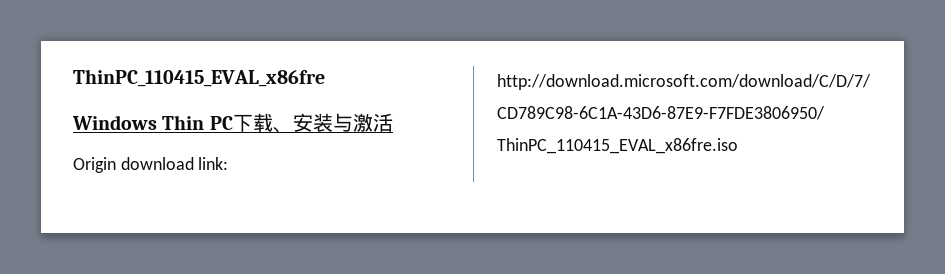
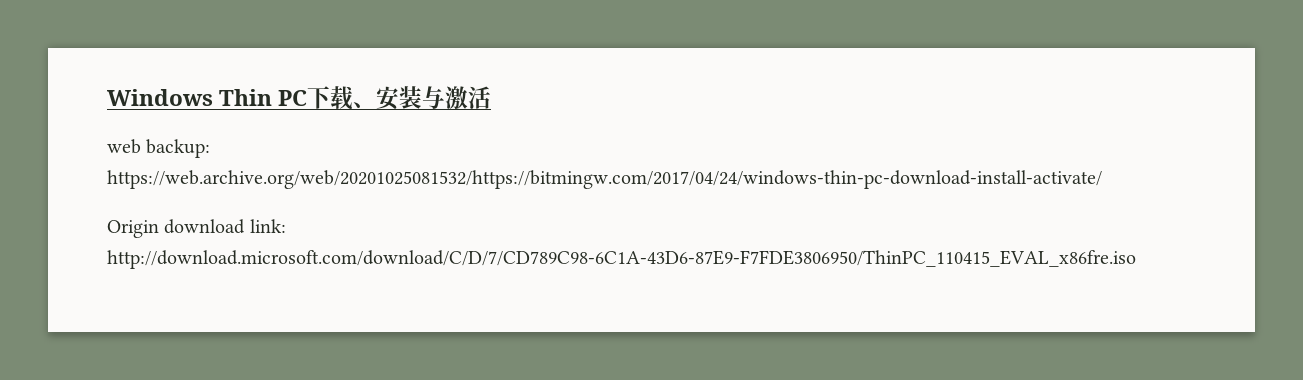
- ThinPC_110415_EVAL_x86fre
+ web backup: https://web.archive.org/web/20201025081532/https://bitmingw.com/2017/04/24/windows-thin-pc-download-install-activate/

